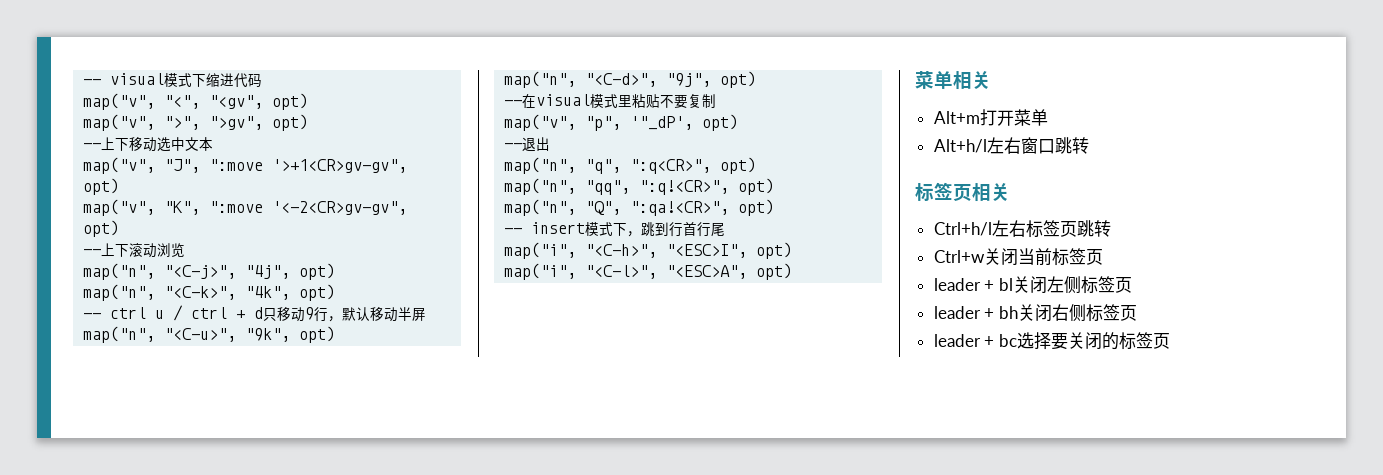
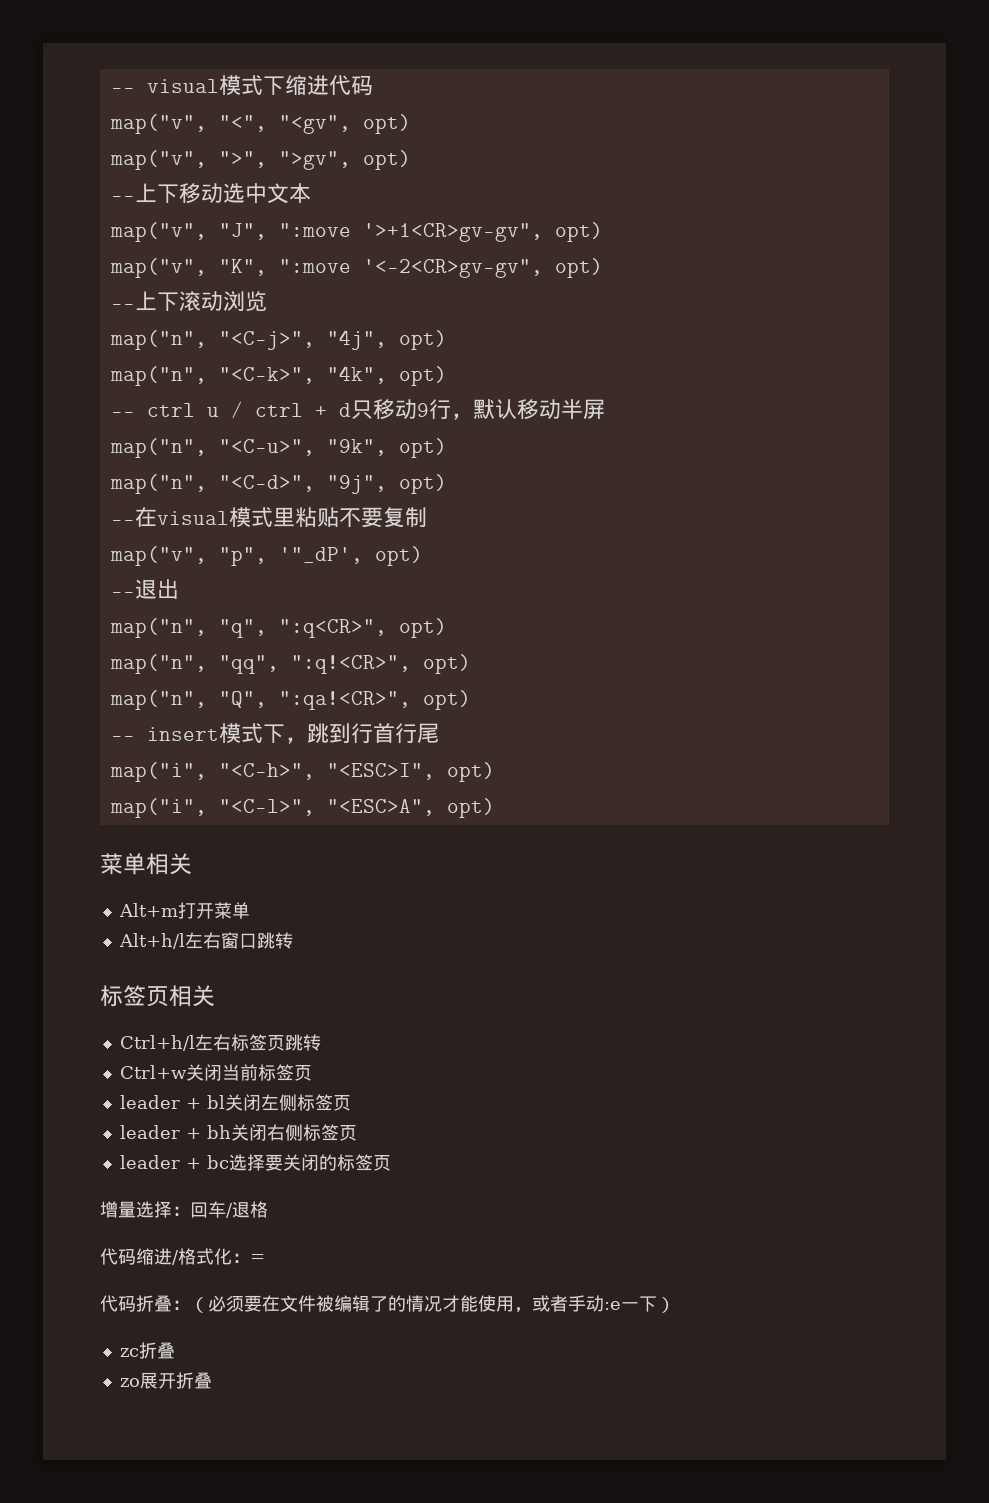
+ 增量选择：回车/退格
+ 代码缩进/格式化：=
+ 代码折叠：（必须要在文件被编辑了的情况才能使用，或者手动:e一下）
+ zc折叠
+ zo展开折叠

